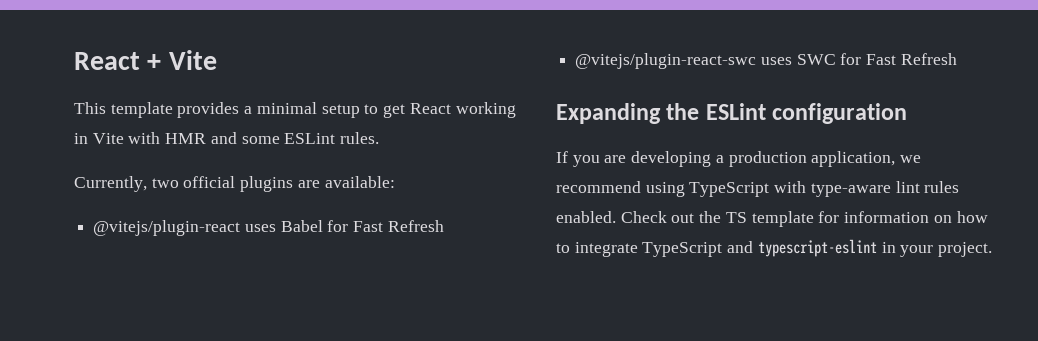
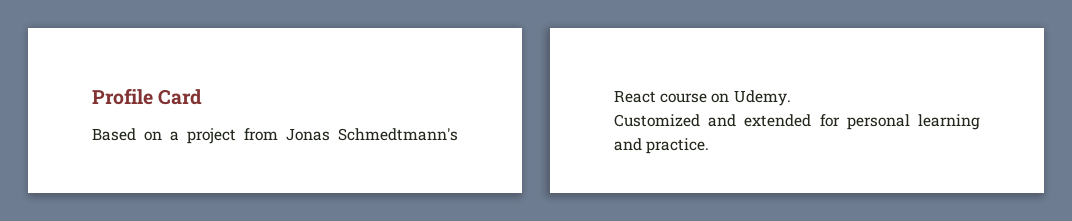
- React + Vite
- This template provides a minimal setup to get React working in Vite with HMR and some ESLint rules.
- Currently, two official plugins are available:
- @vitejs/plugin-react uses Babel for Fast Refresh
- @vitejs/plugin-react-swc uses SWC for Fast Refresh
- Expanding the ESLint configuration
- If you are developing a production application, we recommend using TypeScript with type-aware lint rules enabled. Check out the TS template for information on how to integrate TypeScript and typescript-eslint in your project.
+ Profile Card
+ Based on a project from Jonas Schmedtmann's React course on Udemy.
+ Customized and extended for personal learning and practice.

